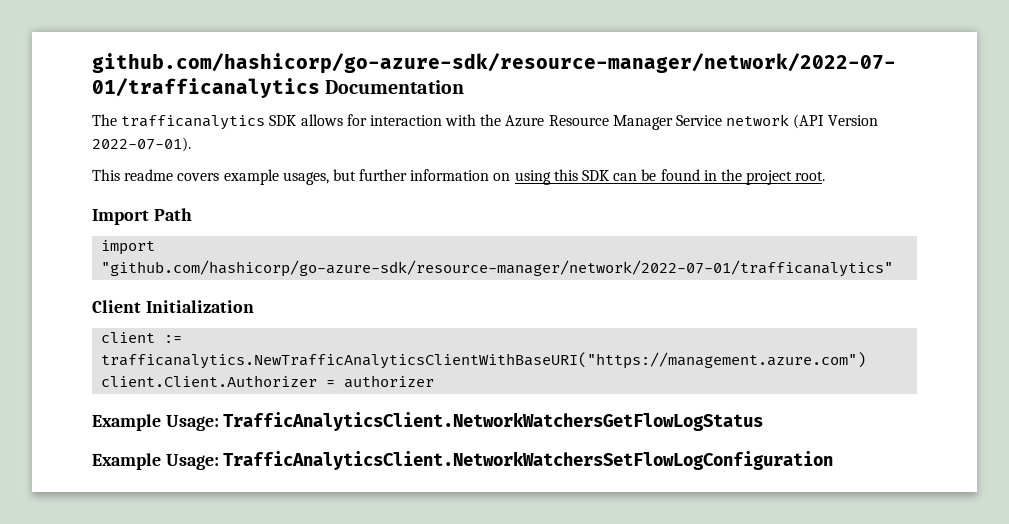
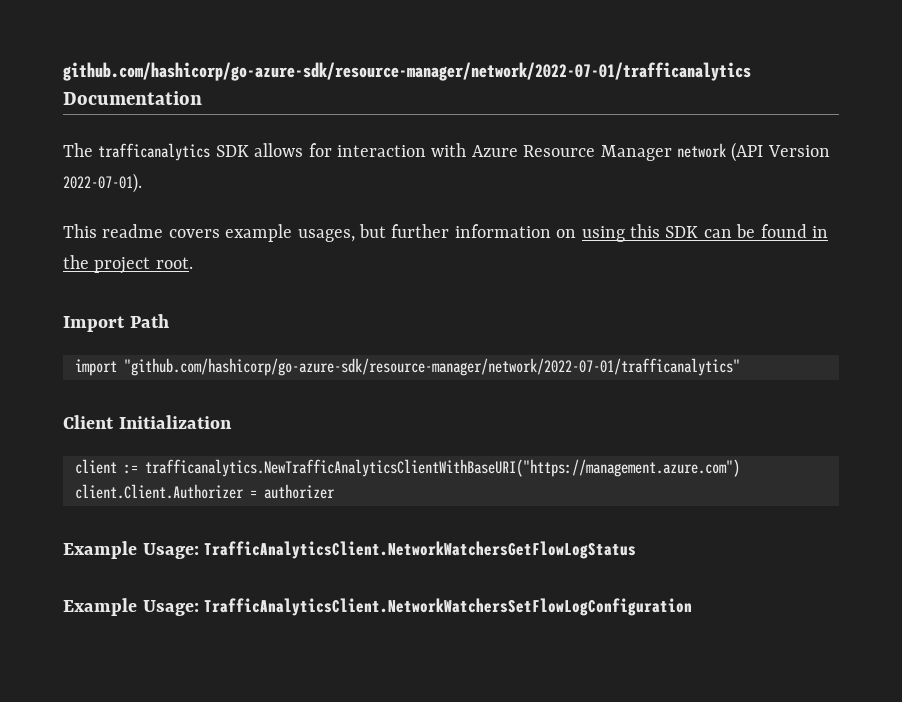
- The trafficanalytics SDK allows for interaction with the Azure Resource Manager Service network (API Version 2022-07-01).
+ The trafficanalytics SDK allows for interaction with Azure Resource Manager network (API Version 2022-07-01).

